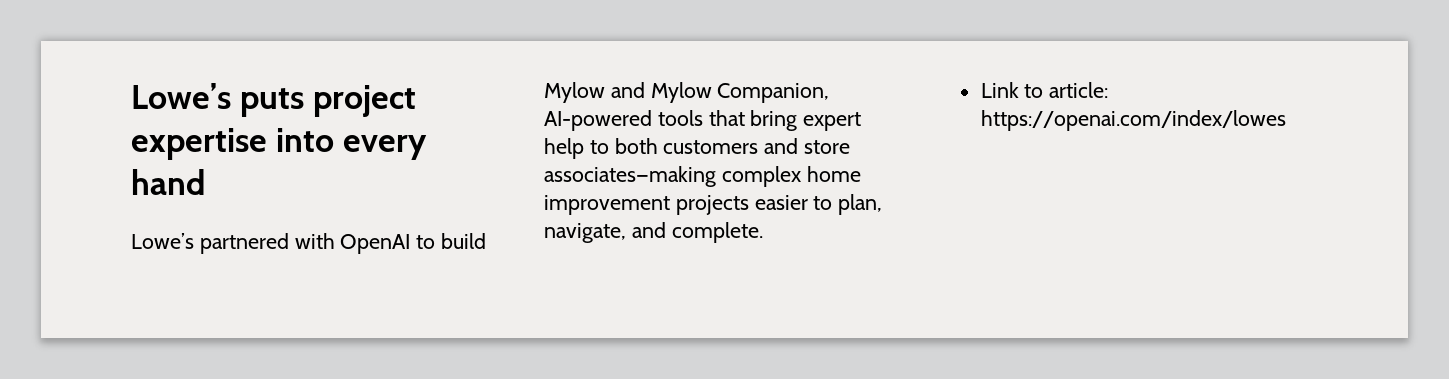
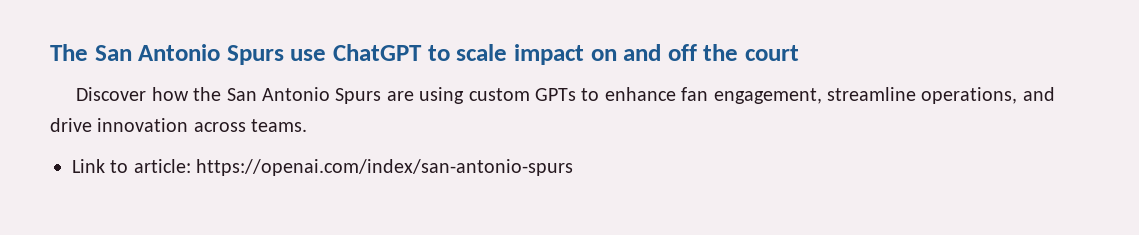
- Lowe’s puts project expertise into every hand
- Lowe’s partnered with OpenAI to build Mylow and Mylow Companion, AI-powered tools that bring expert help to both customers and store associates—making complex home improvement projects easier to plan, navigate, and complete.
+ The San Antonio Spurs use ChatGPT to scale impact on and off the court
+ Discover how the San Antonio Spurs are using custom GPTs to enhance fan engagement, streamline operations, and drive innovation across teams.
- Link to article: https://openai.com/index/lowes
+ Link to article: https://openai.com/index/san-antonio-spurs

